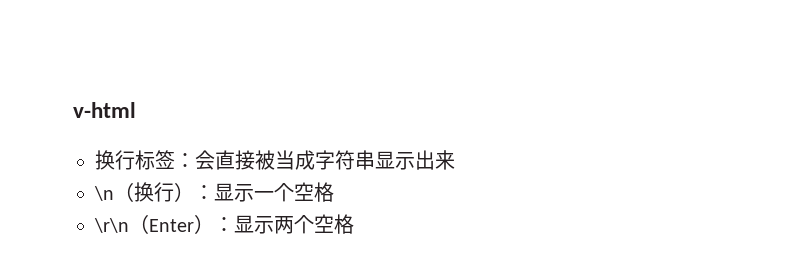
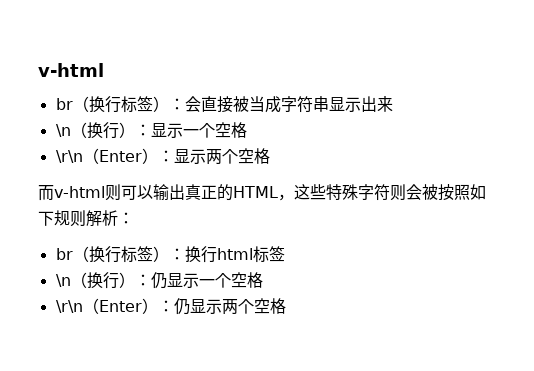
- 换行标签：会直接被当成字符串显示出来
+ br（换行标签）：会直接被当成字符串显示出来
+ 而v-html则可以输出真正的HTML，这些特殊字符则会被按照如下规则解析：
+ br（换行标签）：换行html标签
+ \n（换行）：仍显示一个空格
+ \r\n（Enter）：仍显示两个空格

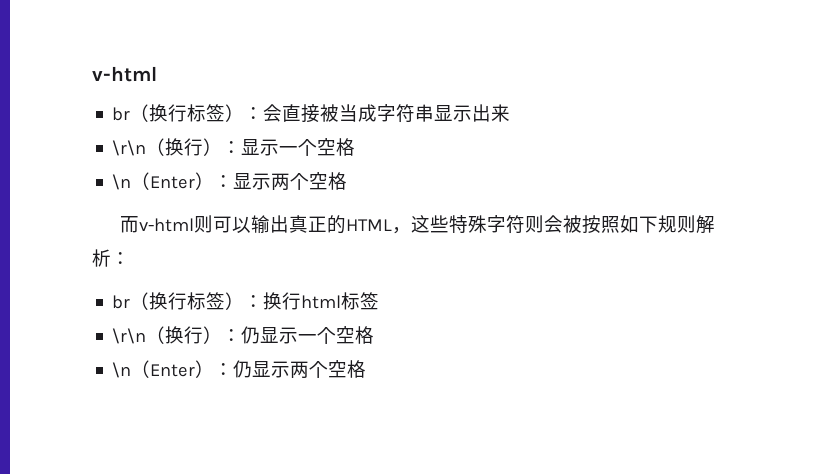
- \n（换行）：显示一个空格
+ \r\n（换行）：显示一个空格
- \r\n（Enter）：显示两个空格
+ \n（Enter）：显示两个空格
- \n（换行）：仍显示一个空格
+ \r\n（换行）：仍显示一个空格
- \r\n（Enter）：仍显示两个空格
+ \n（Enter）：仍显示两个空格

